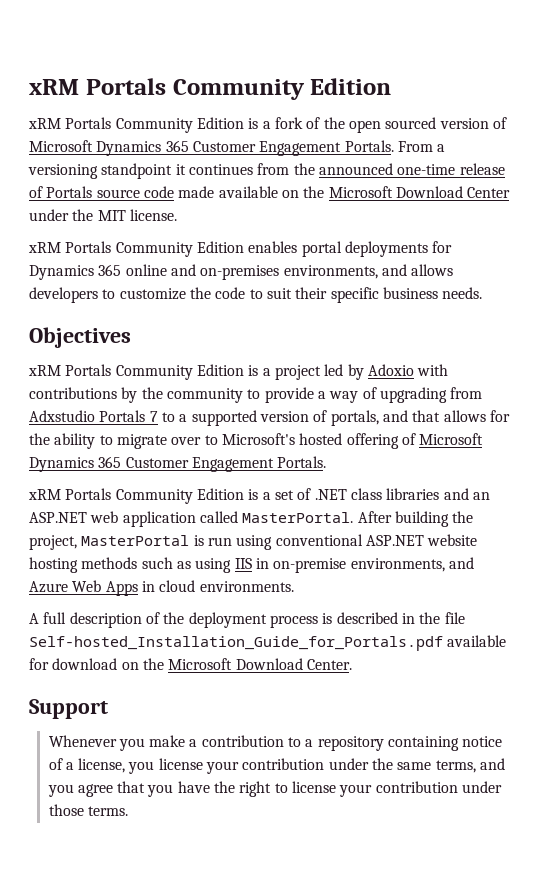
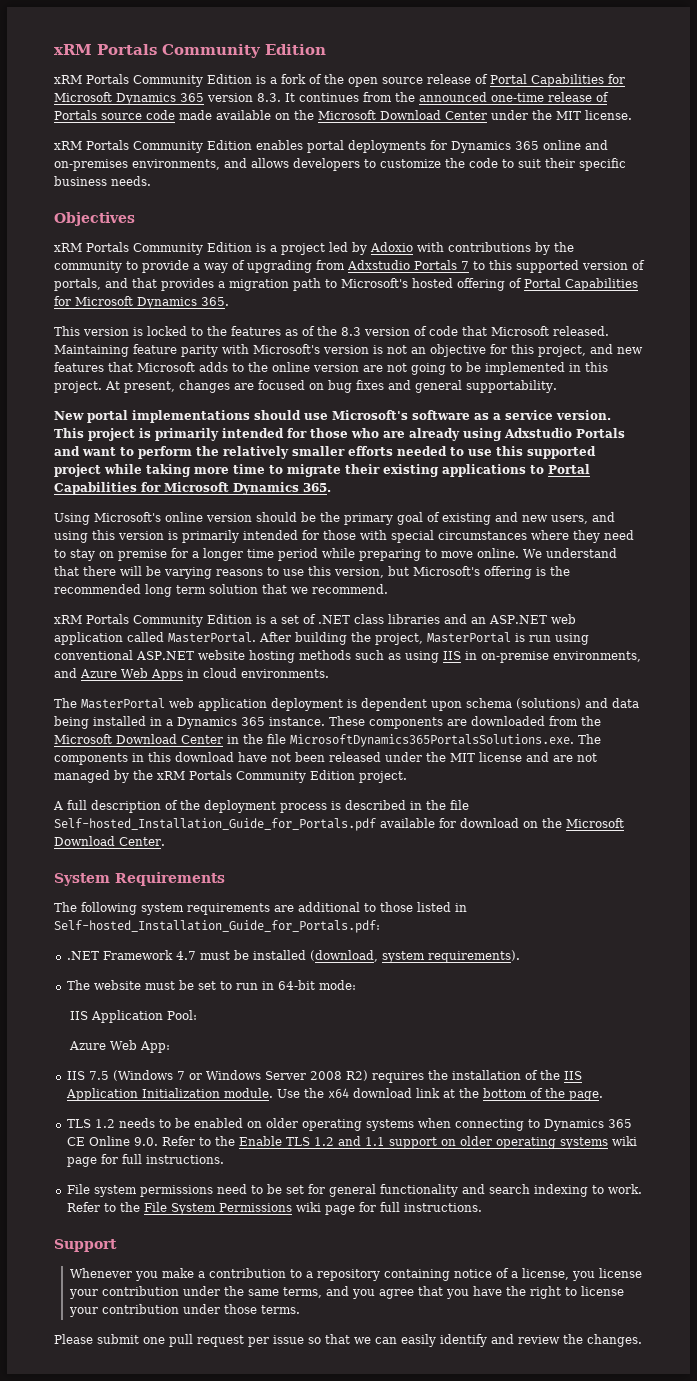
- xRM Portals Community Edition is a fork of the open sourced version of Microsoft Dynamics 365 Customer Engagement Portals. From a versioning standpoint it continues from the announced one-time release of Portals source code made available on the Microsoft Download Center under the MIT license.
+ xRM Portals Community Edition is a fork of the open source release of Portal Capabilities for Microsoft Dynamics 365 version 8.3. It continues from the announced one-time release of Portals source code made available on the Microsoft Download Center under the MIT license.
- xRM Portals Community Edition is a project led by Adoxio with contributions by the community to provide a way of upgrading from Adxstudio Portals 7 to a supported version of portals, and that allows for the ability to migrate over to Microsoft's hosted offering of Microsoft Dynamics 365 Customer Engagement Portals.
+ xRM Portals Community Edition is a project led by Adoxio with contributions by the community to provide a way of upgrading from Adxstudio Portals 7 to this supported version of portals, and that provides a migration path to Microsoft's hosted offering of Portal Capabilities for Microsoft Dynamics 365.
+ This version is locked to the features as of the 8.3 version of code that Microsoft released. Maintaining feature parity with Microsoft's version is not an objective for this project, and new features that Microsoft adds to the online version are not going to be implemented in this project. At present, changes are focused on bug fixes and general supportability.
+ New portal implementations should use Microsoft's software as a service version. This project is primarily intended for those who are already using Adxstudio Portals and want to perform the relatively smaller efforts needed to use this supported project while taking more time to migrate their existing applications to Portal Capabilities for Microsoft Dynamics 365.
+ Using Microsoft's online version should be the primary goal of existing and new users, and using this version is primarily intended for those with special circumstances where they need to stay on premise for a longer time period while preparing to move online. We understand that there will be varying reasons to use this version, but Microsoft's offering is the recommended long term solution that we recommend.
+ The MasterPortal web application deployment is dependent upon schema (solutions) and data being installed in a Dynamics 365 instance. These components are downloaded from the Microsoft Download Center in the file MicrosoftDynamics365PortalsSolutions.exe. The components in this download have not been released under the MIT license and are not managed by the xRM Portals Community Edition project.
+ System Requirements
+ The following system requirements are additional to those listed in Self-hosted_Installation_Guide_for_Portals.pdf:
+ .NET Framework 4.7 must be installed (download, system requirements).
+ The website must be set to run in 64-bit mode:
+ IIS Application Pool:
+ Azure Web App:
+ IIS 7.5 (Windows 7 or Windows Server 2008 R2) requires the installation of the IIS Application Initialization module. Use the x64 download link at the bottom of the page.
+ TLS 1.2 needs to be enabled on older operating systems when connecting to Dynamics 365 CE Online 9.0. Refer to the Enable TLS 1.2 and 1.1 support on older operating systems wiki page for full instructions.
+ File system permissions need to be set for general functionality and search indexing to work. Refer to the File System Permissions wiki page for full instructions.
+ Please submit one pull request per issue so that we can easily identify and review the changes.

